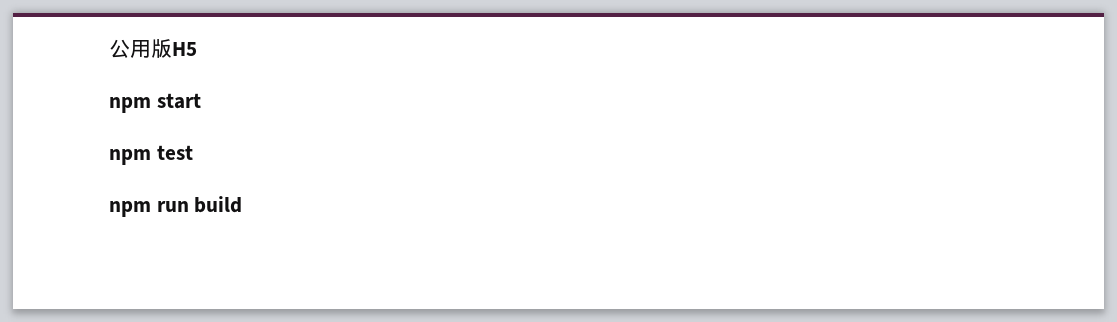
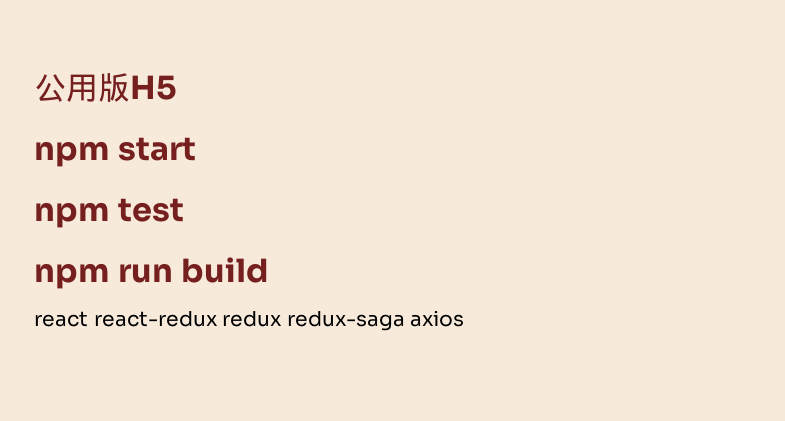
+ react react-redux redux redux-saga axios

